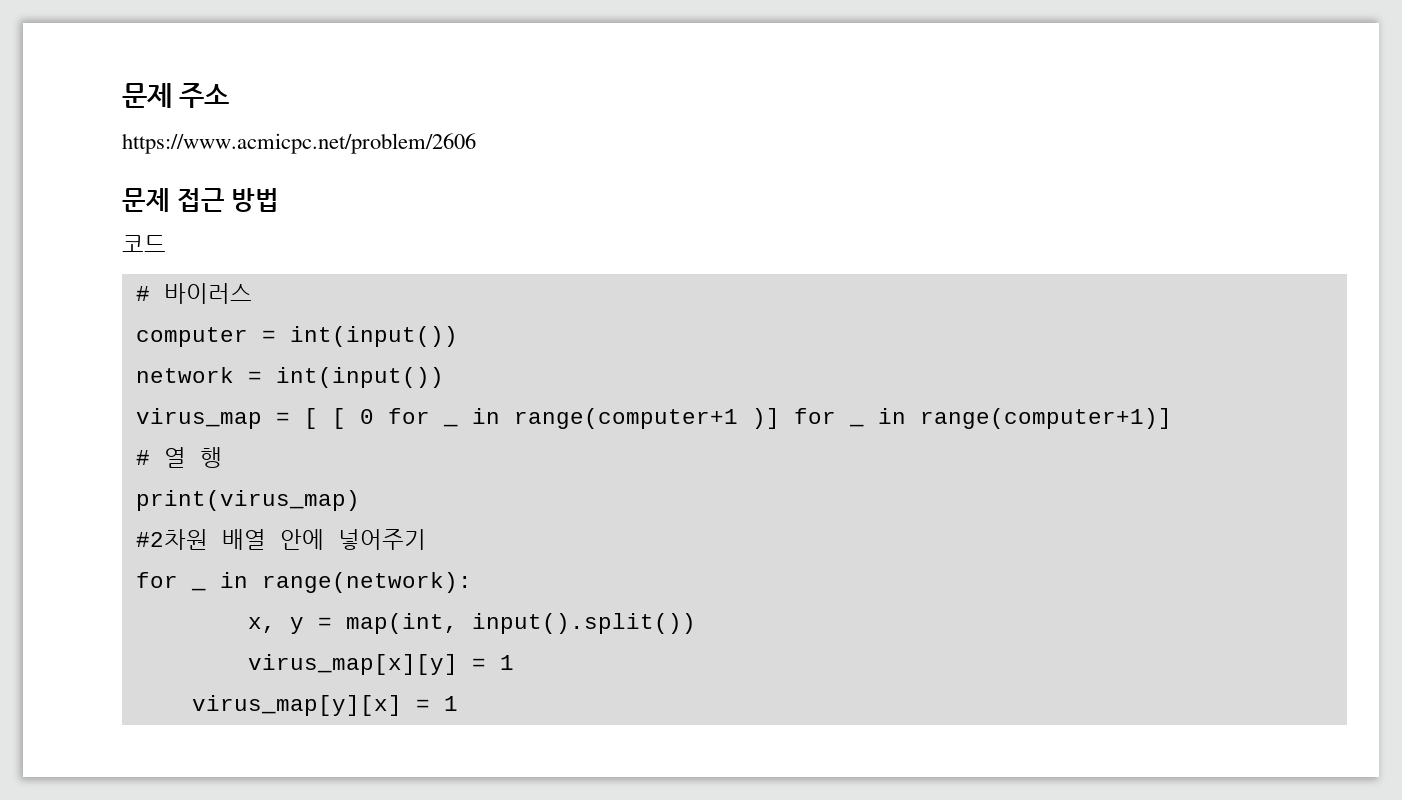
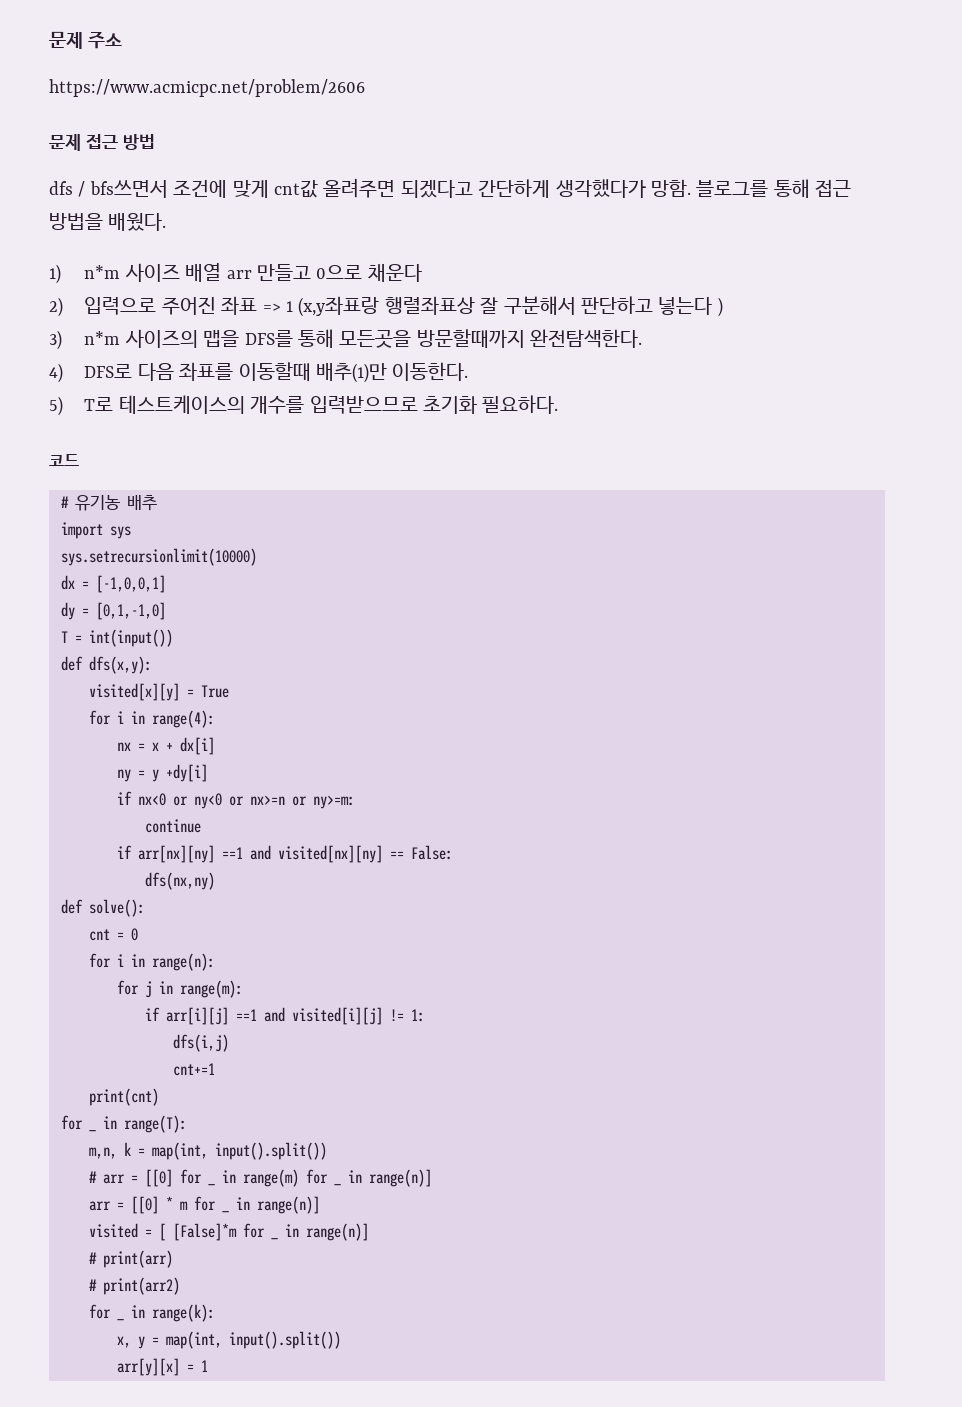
+ dfs / bfs쓰면서 조건에 맞게 cnt값 올려주면 되겠다고 간단하게 생각했다가 망함. 블로그를 통해 접근 방법을 배웠다.
+ 1) n*m 사이즈 배열 arr 만들고 0으로 채운다
+ 2) 입력으로 주어진 좌표 => 1 (x,y좌표랑 행렬좌표상 잘 구분해서 판단하고 넣는다 )
+ 3) n*m 사이즈의 맵을 DFS를 통해 모든곳을 방문할때까지 완전탐색한다.
+ 4) DFS로 다음 좌표를 이동할때 배추(1)만 이동한다.
+ 5) T로 테스트케이스의 개수를 입력받으므로 초기화 필요하다.
  코드
- # 바이러스
- computer = int(input())
- network = int(input())
- virus_map = [ [ 0 for _ in range(computer+1 )] for _ in range(computer+1)]
- # 열 행
- print(virus_map)
- #2차원 배열 안에 넣어주기
- for _ in range(network):
+ # 유기농 배추
+ import sys
+ sys.setrecursionlimit(10000)
+ dx = [-1,0,0,1]
+ dy = [0,1,-1,0]
+ T = int(input())
+ def dfs(x,y):
+ visited[x][y] = True
+ for i in range(4):
+ nx = x + dx[i]
+ ny = y +dy[i]
+ if nx<0 or ny<0 or nx>=n or ny>=m:
+ continue
+ if arr[nx][ny] ==1 and visited[nx][ny] == False:
+ dfs(nx,ny)
+ def solve():
+ cnt = 0
+ for i in range(n):
+ for j in range(m):
+ if arr[i][j] ==1 and visited[i][j] != 1:
+ dfs(i,j)
+ cnt+=1
+ print(cnt)
+ for _ in range(T):
+ m,n, k = map(int, input().split())
+ # arr = [[0] for _ in range(m) for _ in range(n)]
+ arr = [[0] * m for _ in range(n)]
+ visited = [ [False]*m for _ in range(n)]
+ # print(arr)
+ # print(arr2)
+ for _ in range(k):
- virus_map[x][y] = 1
- virus_map[y][x] = 1
+ arr[y][x] = 1

